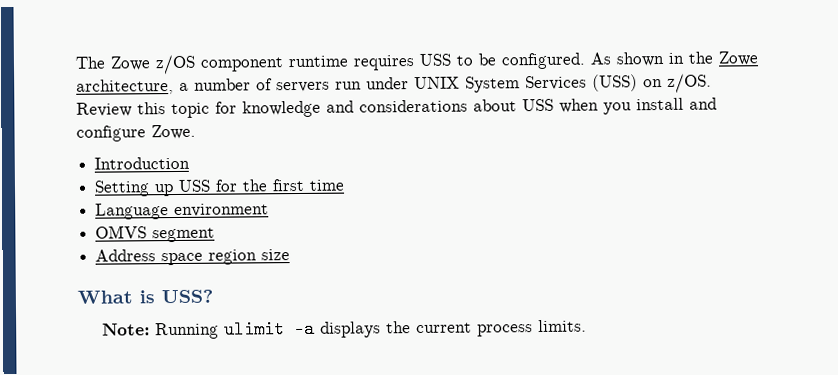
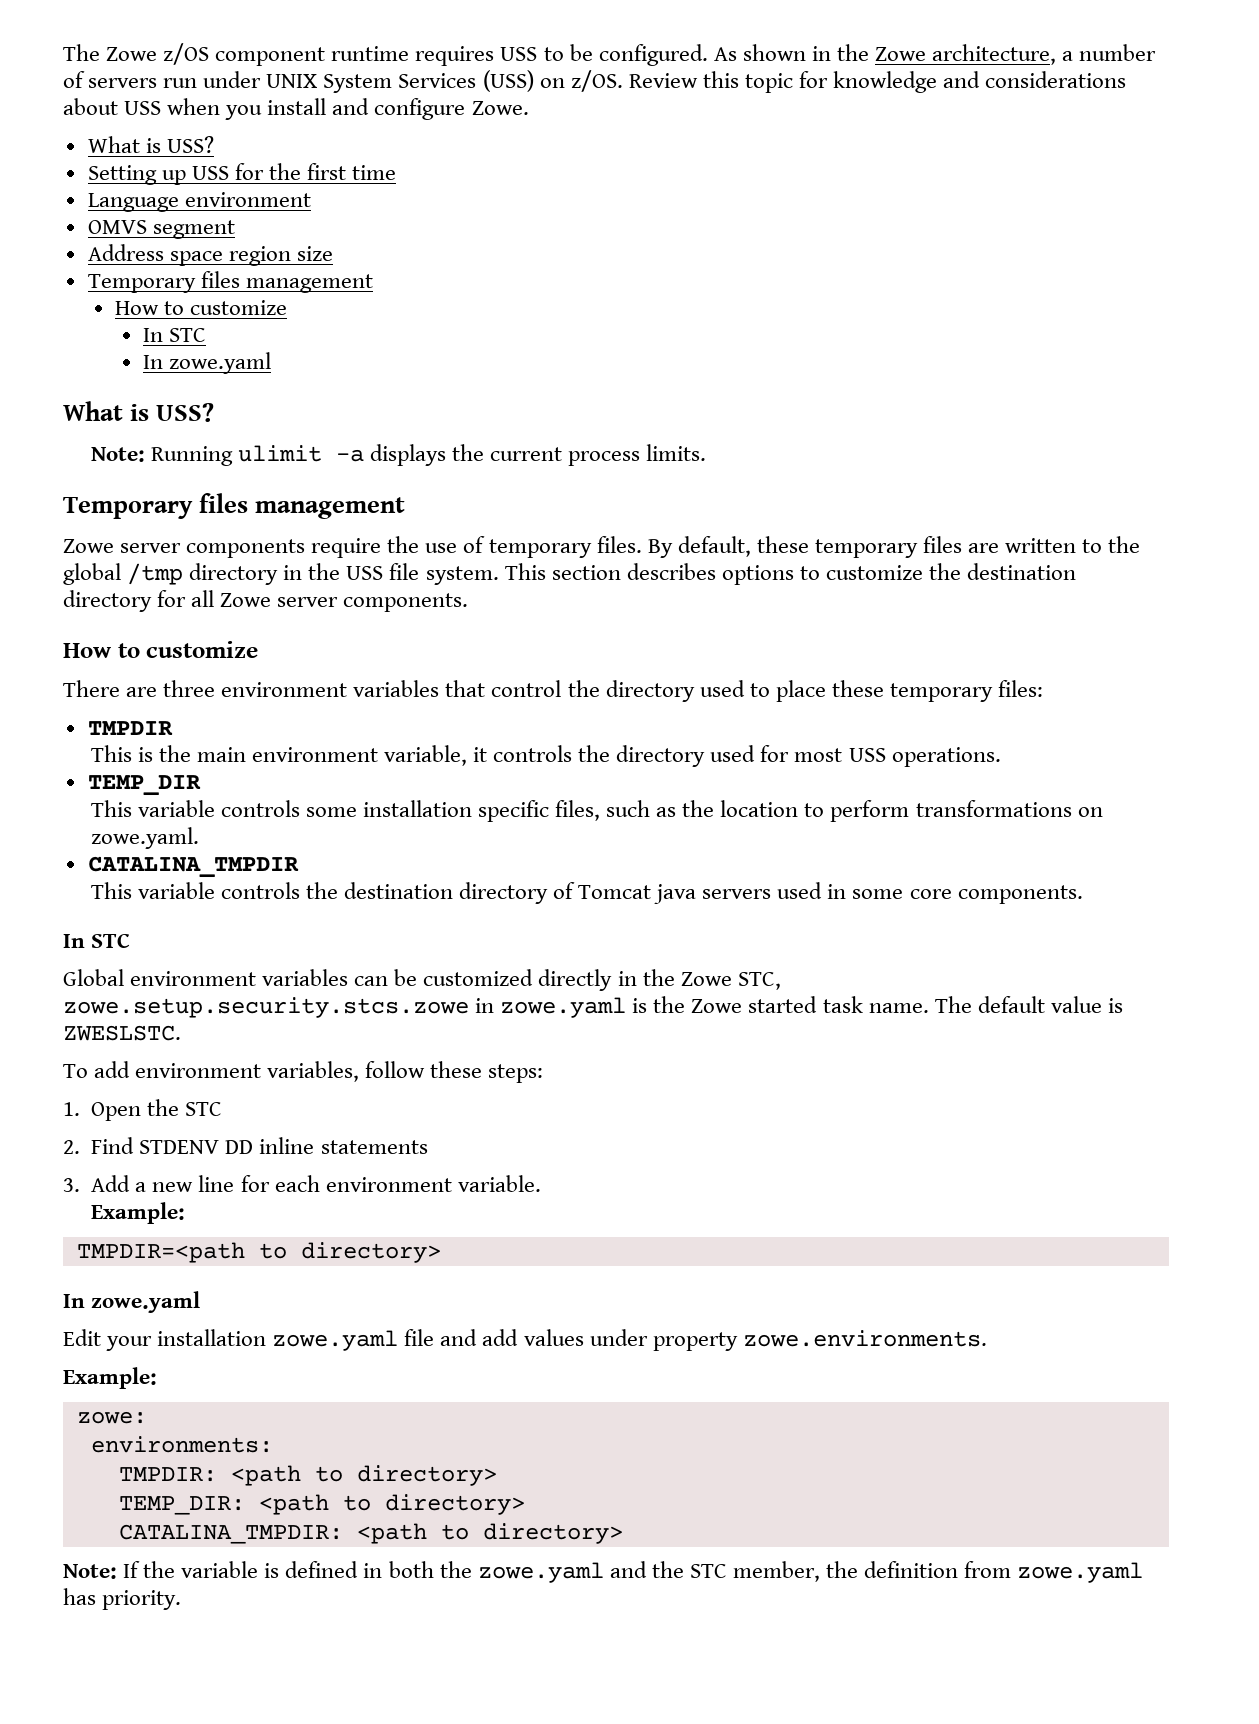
  Review this topic for knowledge and considerations about USS when you install and configure Zowe.
- Introduction
+ What is USS?
  Address space region size
+ Temporary files management
+ How to customize
+ In STC
+ In zowe.yaml
  Note: Running ulimit -a displays the current process limits.
+ Temporary files management
+ Zowe server components require the use of temporary files. By default, these temporary files are written to the global /tmp directory in the USS file system. This section describes options to customize the destination directory for all Zowe server components.
+ How to customize
+ There are three environment variables that control the directory used to place these temporary files:
+ TMPDIR
+ This is the main environment variable, it controls the directory used for most USS operations.
+ TEMP_DIR
+ This variable controls some installation specific files, such as the location to perform transformations on zowe.yaml.
+ CATALINA_TMPDIR
+ This variable controls the destination directory of Tomcat java servers used in some core components.
+ In STC
+ Global environment variables can be customized directly in the Zowe STC, zowe.setup.security.stcs.zowe in zowe.yaml is the Zowe started task name. The default value is ZWESLSTC.
+ To add environment variables, follow these steps:
+ 1. Open the STC
+ 2. Find STDENV DD inline statements
+ 3. Add a new line for each environment variable.
+ Example:
+ TMPDIR=<path to directory>
+ In zowe.yaml
+ Edit your installation zowe.yaml file and add values under property zowe.environments.
+ Example:
+ zowe:
+ environments:
+ TMPDIR: <path to directory>
+ TEMP_DIR: <path to directory>
+ CATALINA_TMPDIR: <path to directory>
+ Note: If the variable is defined in both the zowe.yaml and the STC member, the definition from zowe.yaml has priority.

